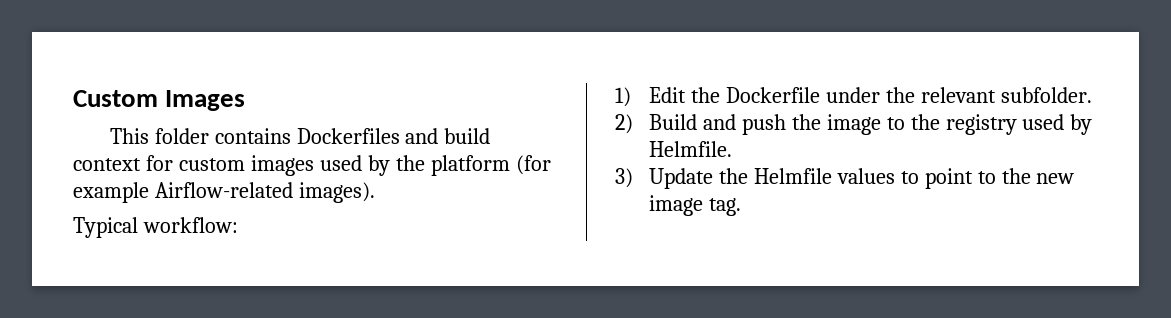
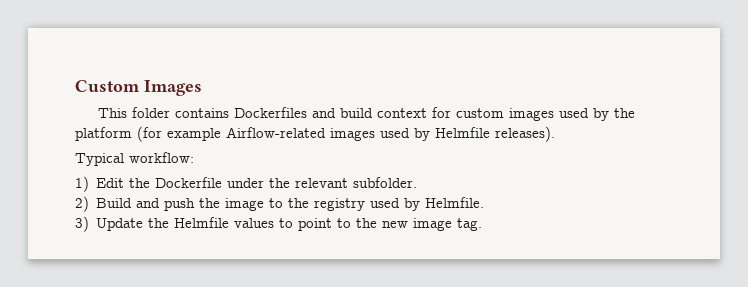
- This folder contains Dockerfiles and build context for custom images used by the platform (for example Airflow-related images).
+ This folder contains Dockerfiles and build context for custom images used by the platform (for example Airflow-related images used by Helmfile releases).

